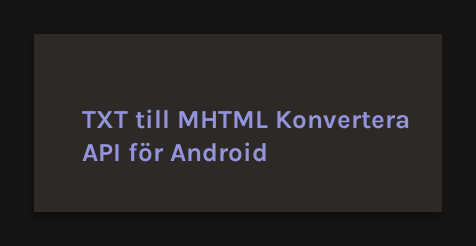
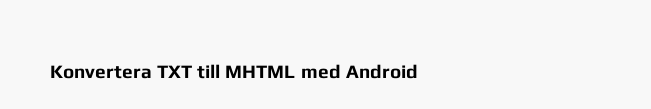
- TXT till MHTML Konvertera API för Android
+ Konvertera TXT till MHTML med Android

